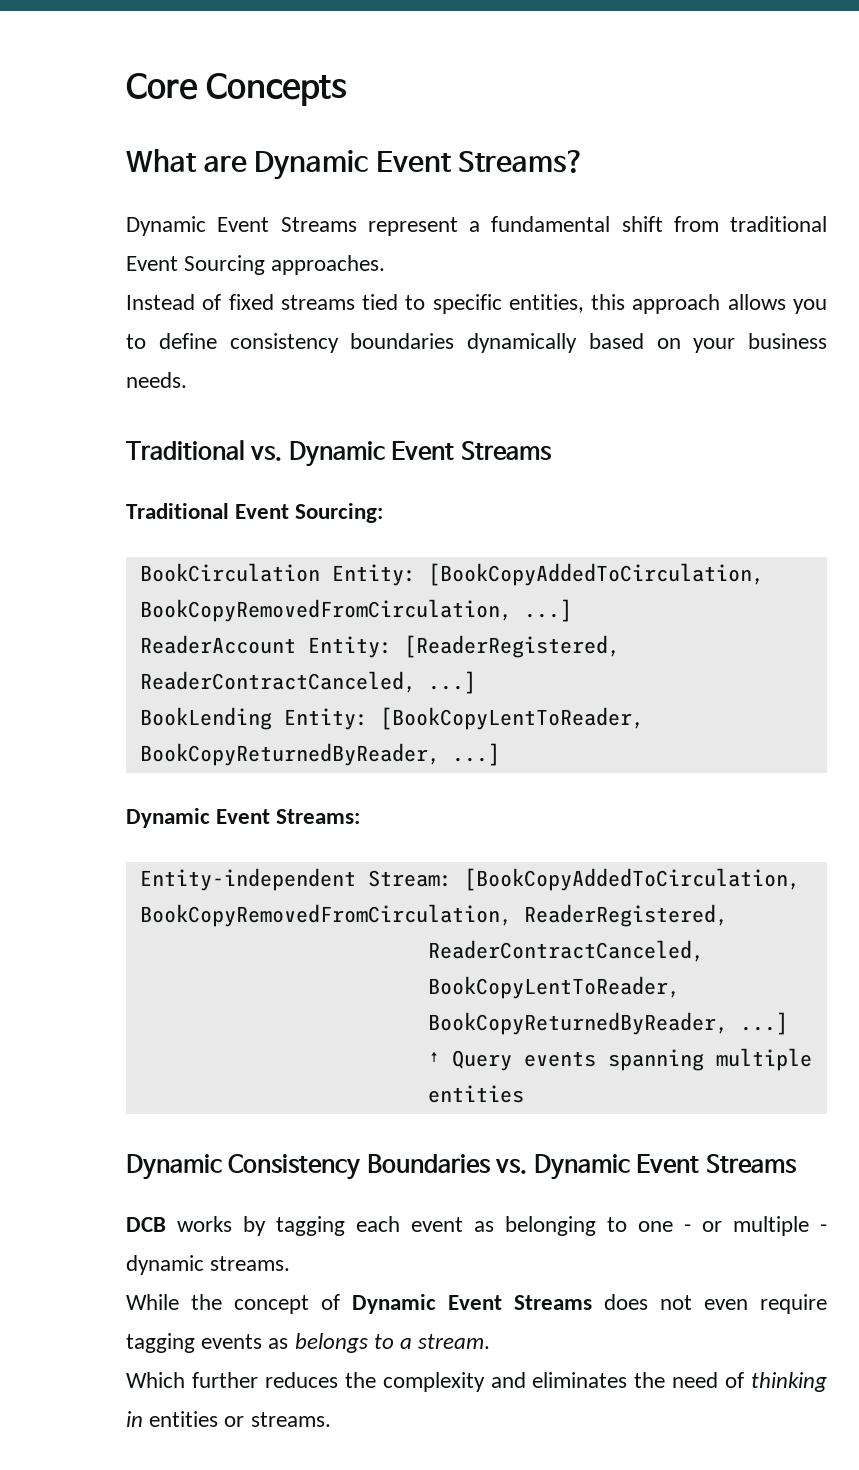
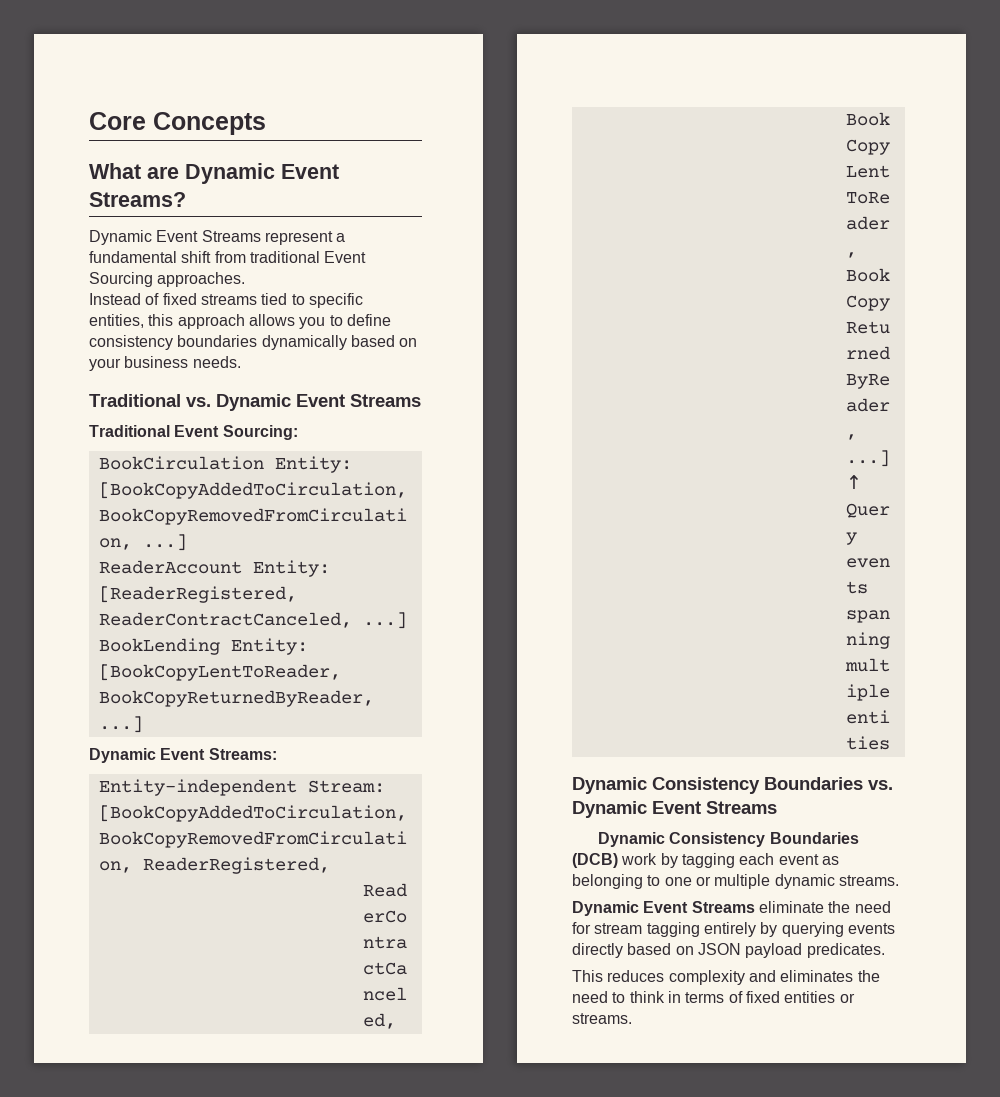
- DCB works by tagging each event as belonging to one - or multiple - dynamic streams.
+ Dynamic Consistency Boundaries (DCB) work by tagging each event as belonging to one or multiple dynamic streams.
- While the concept of Dynamic Event Streams does not even require tagging events as belongs to a stream.
- Which further reduces the complexity and eliminates the need of thinking in entities or streams.
+ Dynamic Event Streams eliminate the need for stream tagging entirely by querying events directly based on JSON payload predicates.
+ This reduces complexity and eliminates the need to think in terms of fixed entities or streams.

